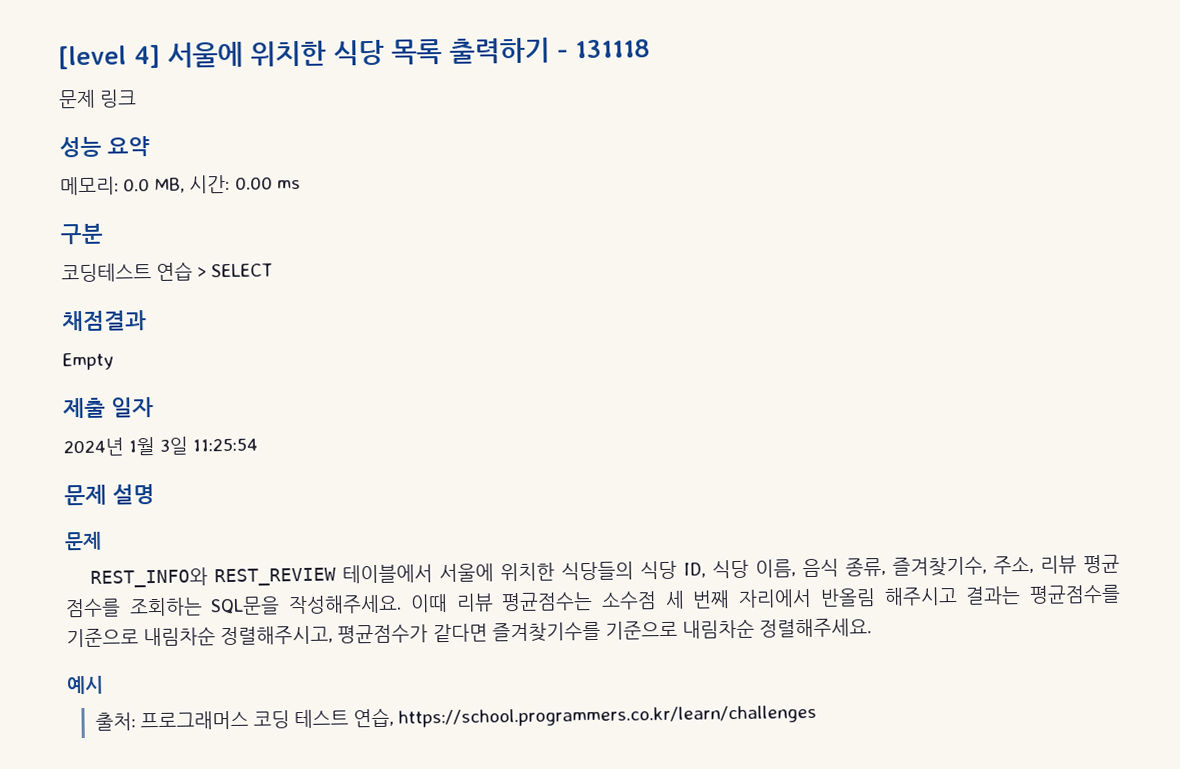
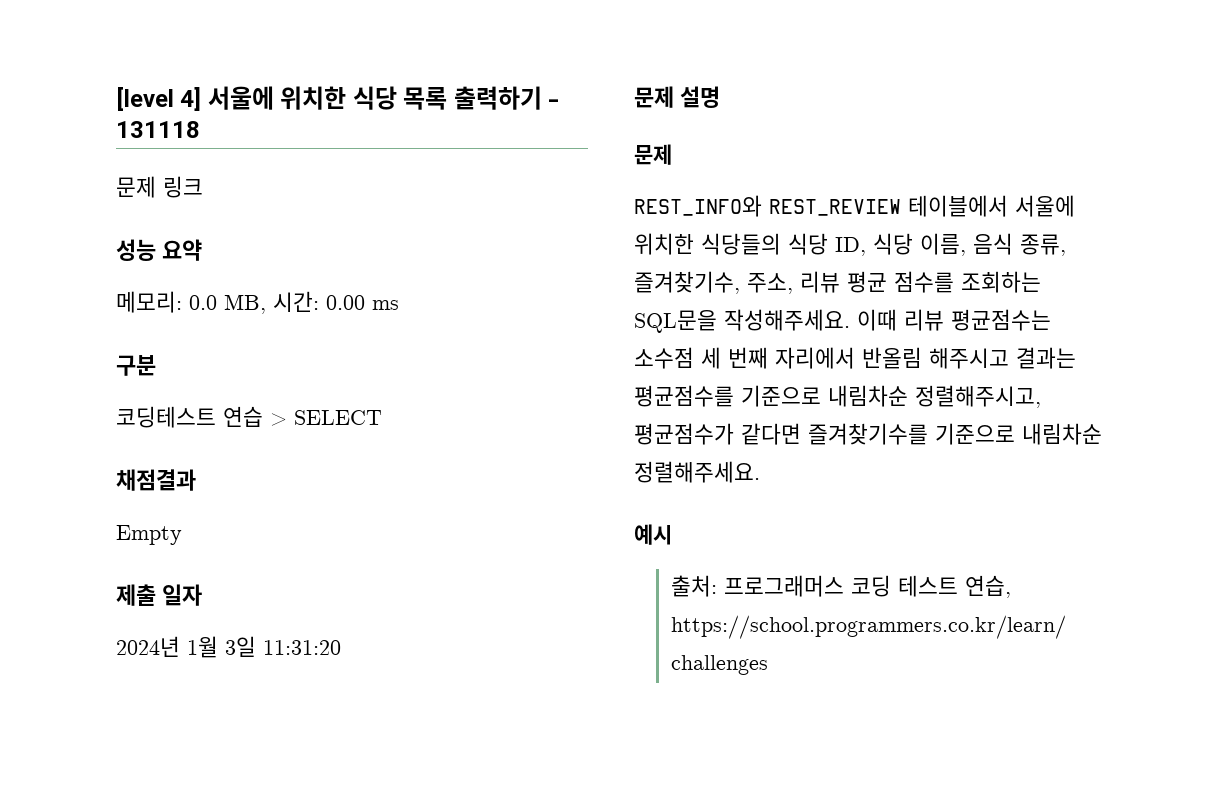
- 2024년 1월 3일 11:25:54
+ 2024년 1월 3일 11:31:20

